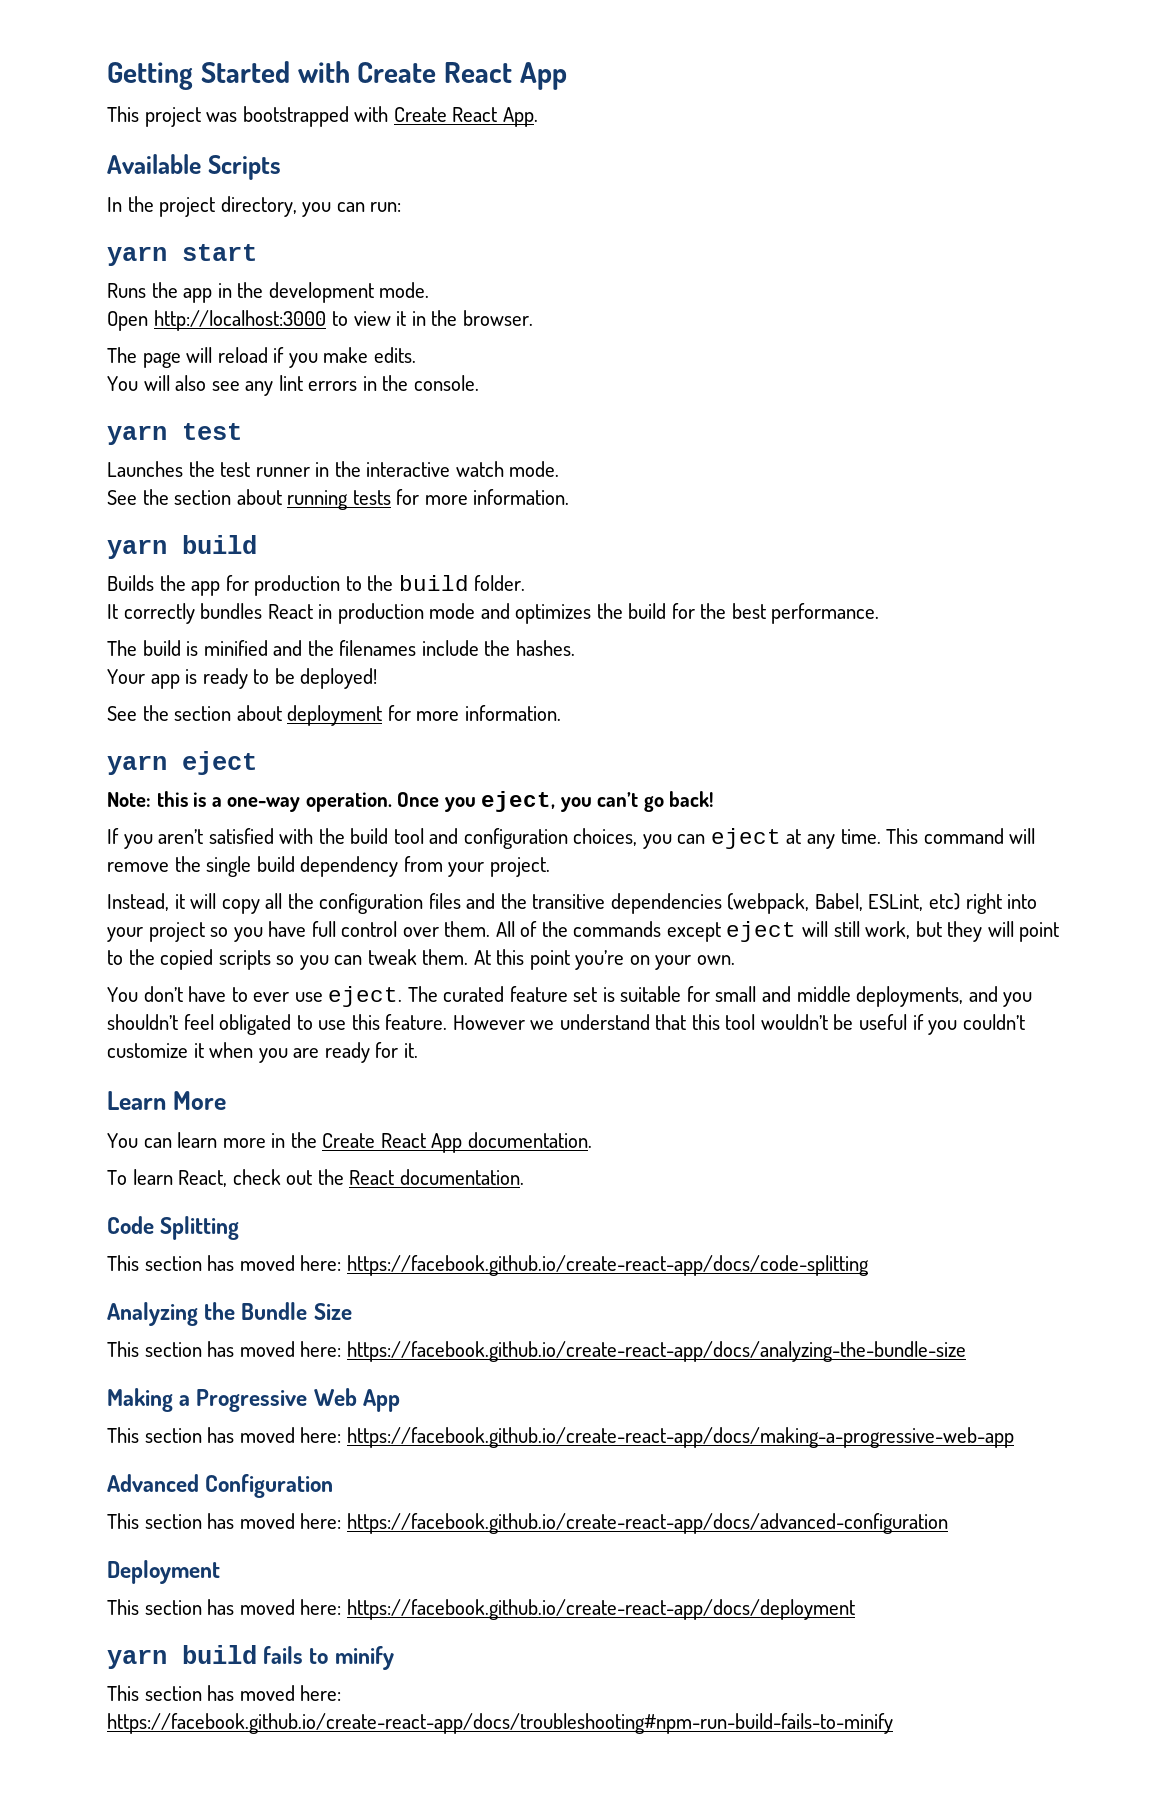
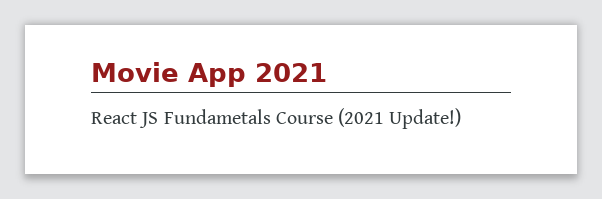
- Getting Started with Create React App
- This project was bootstrapped with Create React App.
- Available Scripts
- In the project directory, you can run:
- yarn start
- Runs the app in the development mode.
- Open http://localhost:3000 to view it in the browser.
- The page will reload if you make edits.
- You will also see any lint errors in the console.
- yarn test
- Launches the test runner in the interactive watch mode.
- See the section about running tests for more information.
- yarn build
- Builds the app for production to the build folder.
- It correctly bundles React in production mode and optimizes the build for the best performance.
- The build is minified and the filenames include the hashes.
- Your app is ready to be deployed!
- See the section about deployment for more information.
- yarn eject
- Note: this is a one-way operation. Once you eject, you can’t go back!
- If you aren’t satisfied with the build tool and configuration choices, you can eject at any time. This command will remove the single build dependency from your project.
- Instead, it will copy all the configuration files and the transitive dependencies (webpack, Babel, ESLint, etc) right into your project so you have full control over them. All of the commands except eject will still work, but they will point to the copied scripts so you can tweak them. At this point you’re on your own.
- You don’t have to ever use eject. The curated feature set is suitable for small and middle deployments, and you shouldn’t feel obligated to use this feature. However we understand that this tool wouldn’t be useful if you couldn’t customize it when you are ready for it.
- Learn More
- You can learn more in the Create React App documentation.
- To learn React, check out the React documentation.
- Code Splitting
- This section has moved here: https://facebook.github.io/create-react-app/docs/code-splitting
- Analyzing the Bundle Size
- This section has moved here: https://facebook.github.io/create-react-app/docs/analyzing-the-bundle-size
- Making a Progressive Web App
- This section has moved here: https://facebook.github.io/create-react-app/docs/making-a-progressive-web-app
- Advanced Configuration
- This section has moved here: https://facebook.github.io/create-react-app/docs/advanced-configuration
- Deployment
- This section has moved here: https://facebook.github.io/create-react-app/docs/deployment
- yarn build fails to minify
- This section has moved here: https://facebook.github.io/create-react-app/docs/troubleshooting#npm-run-build-fails-to-minify
+ Movie App 2021
+ React JS Fundametals Course (2021 Update!)

